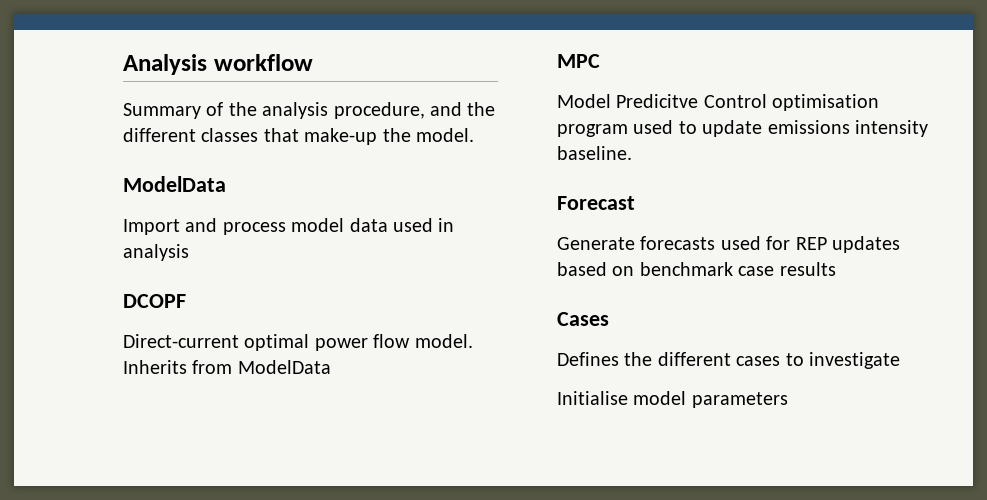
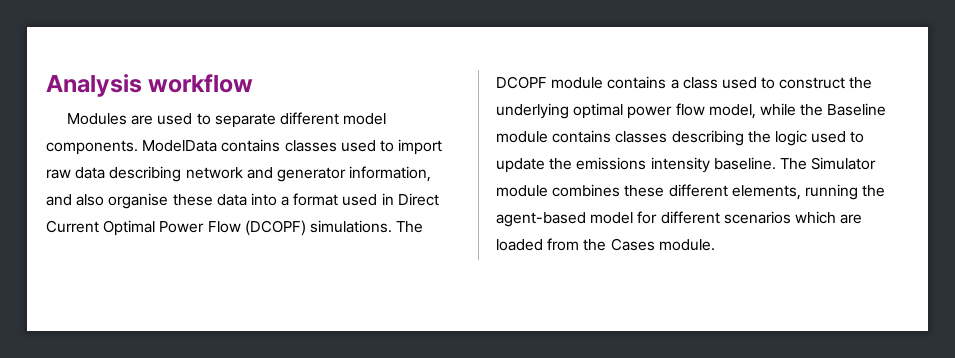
- Summary of the analysis procedure, and the different classes that make-up the model.
- ModelData
- Import and process model data used in analysis
- DCOPF
- Direct-current optimal power flow model. Inherits from ModelData
- MPC
- Model Predicitve Control optimisation program used to update emissions intensity baseline.
- Forecast
- Generate forecasts used for REP updates based on benchmark case results
- Cases
- Defines the different cases to investigate
- Initialise model parameters
+ Modules are used to separate different model components. ModelData contains classes used to import raw data describing network and generator information, and also organise these data into a format used in Direct Current Optimal Power Flow (DCOPF) simulations. The DCOPF module contains a class used to construct the underlying optimal power flow model, while the Baseline module contains classes describing the logic used to update the emissions intensity baseline. The Simulator module combines these different elements, running the agent-based model for different scenarios which are loaded from the Cases module.

